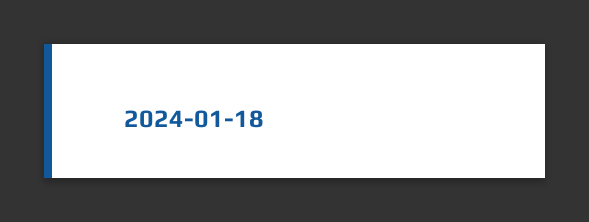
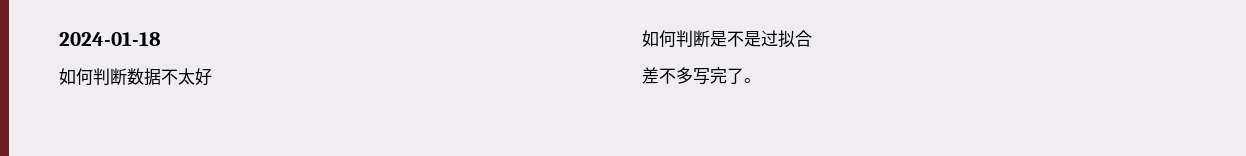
+ 如何判断数据不太好
+ 如何判断是不是过拟合
+ 差不多写完了。

